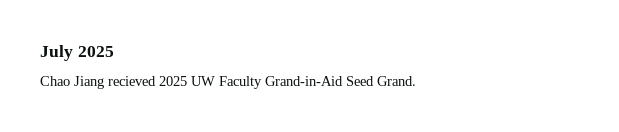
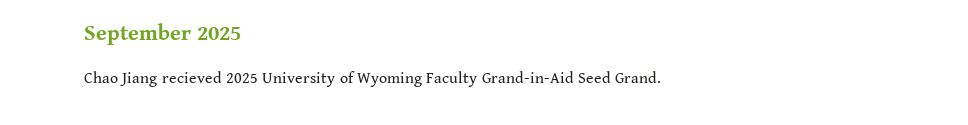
- July 2025
+ September 2025
- Chao Jiang recieved 2025 UW Faculty Grand-in-Aid Seed Grand.
+ Chao Jiang recieved 2025 University of Wyoming Faculty Grand-in-Aid Seed Grand.

